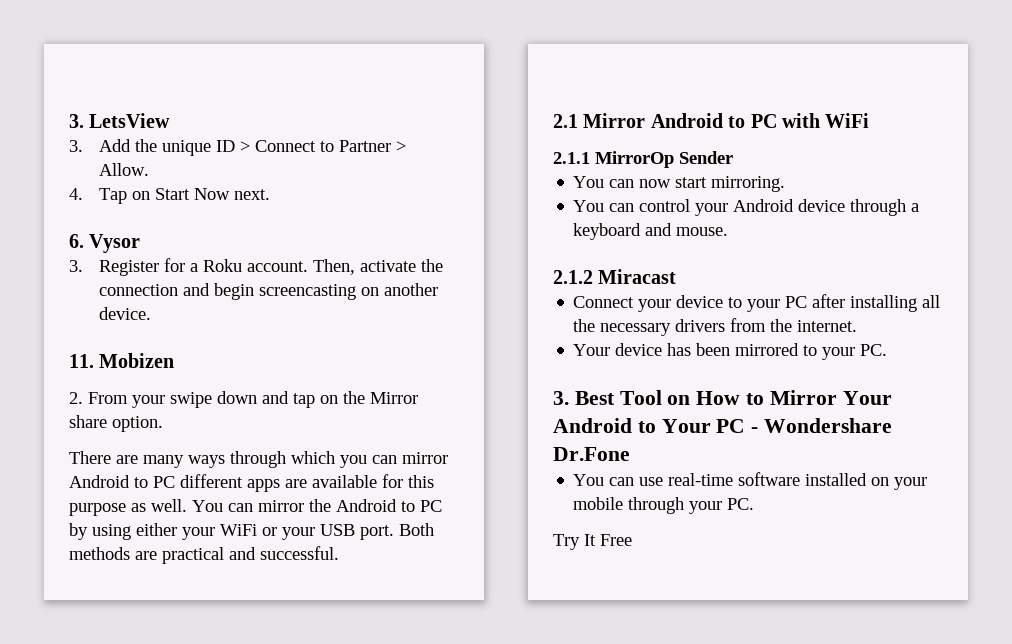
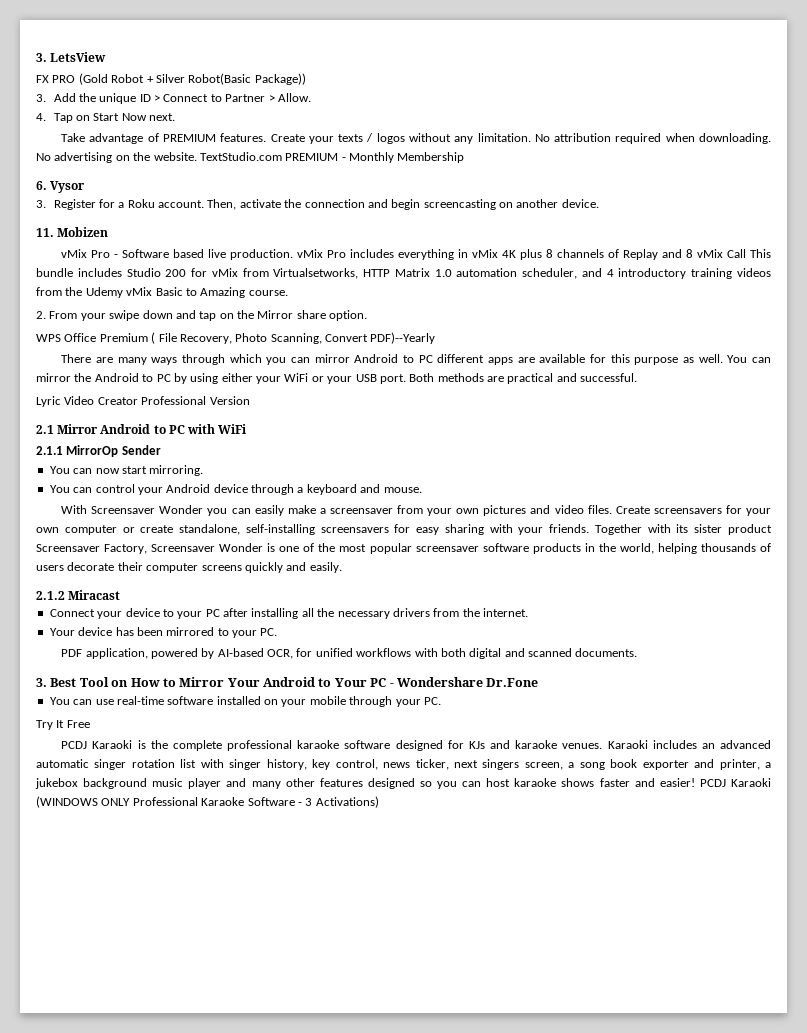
+ FX PRO (Gold Robot + Silver Robot(Basic Package))
+ Take advantage of PREMIUM features. Create your texts / logos without any limitation. No attribution required when downloading. No advertising on the website. TextStudio.com PREMIUM - Monthly Membership
+ vMix Pro - Software based live production. vMix Pro includes everything in vMix 4K plus 8 channels of Replay and 8 vMix Call This bundle includes Studio 200 for vMix from Virtualsetworks, HTTP Matrix 1.0 automation scheduler, and 4 introductory training videos from the Udemy vMix Basic to Amazing course.
+ WPS Office Premium ( File Recovery, Photo Scanning, Convert PDF)--Yearly
+ Lyric Video Creator Professional Version
+ With Screensaver Wonder you can easily make a screensaver from your own pictures and video files. Create screensavers for your own computer or create standalone, self-installing screensavers for easy sharing with your friends. Together with its sister product Screensaver Factory, Screensaver Wonder is one of the most popular screensaver software products in the world, helping thousands of users decorate their computer screens quickly and easily.
+ PDF application, powered by AI-based OCR, for unified workflows with both digital and scanned documents.
+ PCDJ Karaoki is the complete professional karaoke software designed for KJs and karaoke venues. Karaoki includes an advanced automatic singer rotation list with singer history, key control, news ticker, next singers screen, a song book exporter and printer, a jukebox background music player and many other features designed so you can host karaoke shows faster and easier! PCDJ Karaoki (WINDOWS ONLY Professional Karaoke Software - 3 Activations)

